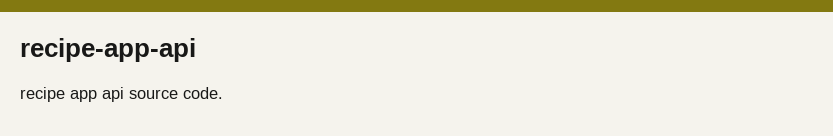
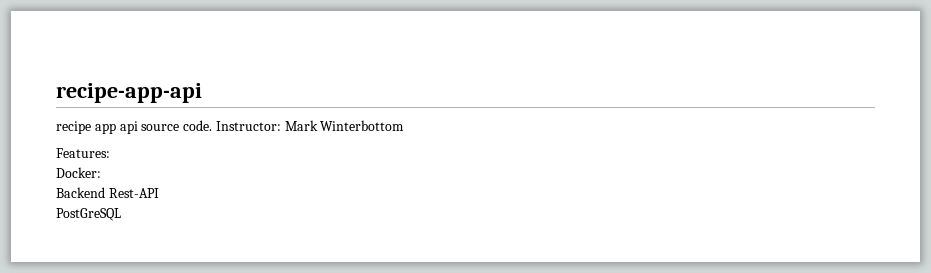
+ Instructor: Mark Winterbottom
+ Features:
+ Docker:
+ Backend Rest-API
+ PostGreSQL

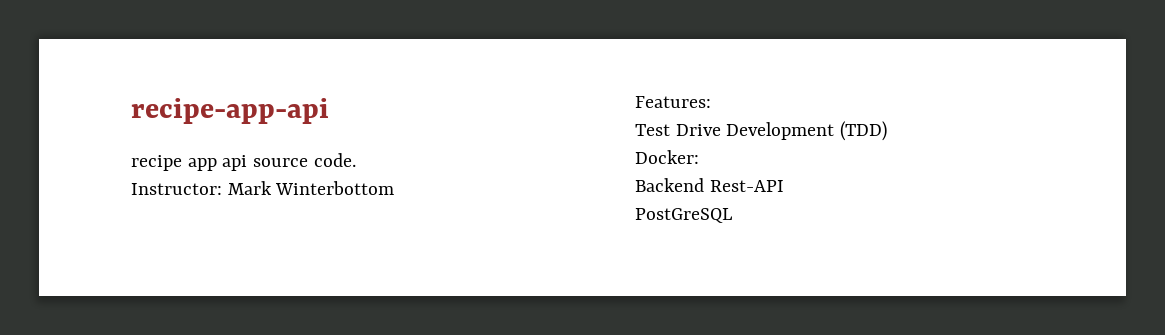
- recipe app api source code. Instructor: Mark Winterbottom
+ recipe app api source code.
+ Instructor: Mark Winterbottom
+ Test Drive Development (TDD)

